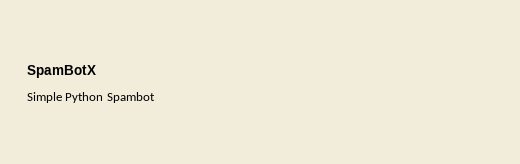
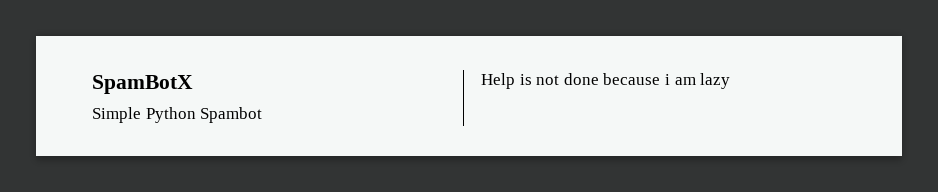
+ Help is not done because i am lazy

